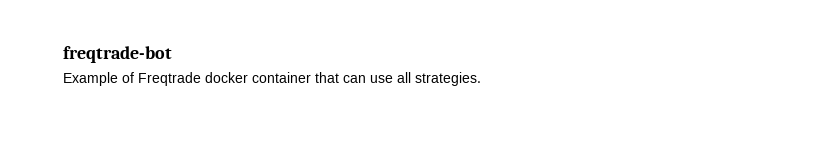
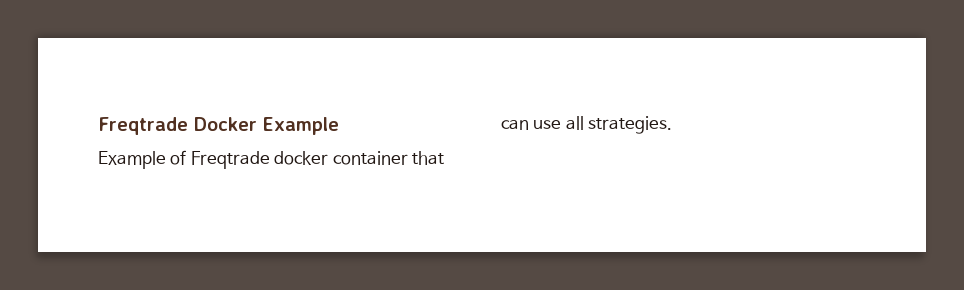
- freqtrade-bot
+ Freqtrade Docker Example

